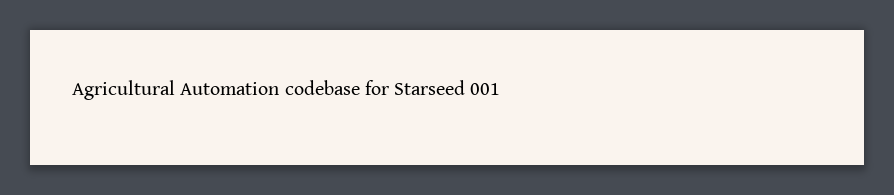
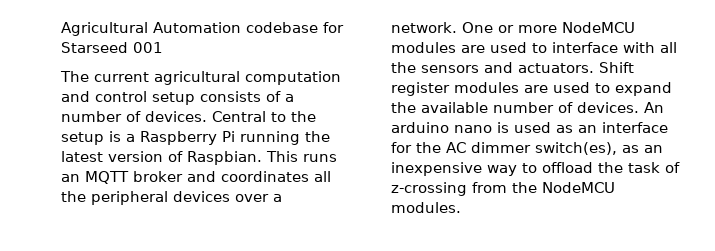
+ The current agricultural computation and control setup consists of a number of devices. Central to the setup is a Raspberry Pi running the latest version of Raspbian. This runs an MQTT broker and coordinates all the peripheral devices over a network. One or more NodeMCU modules are used to interface with all the sensors and actuators. Shift register modules are used to expand the available number of devices. An arduino nano is used as an interface for the AC dimmer switch(es), as an inexpensive way to offload the task of z-crossing from the NodeMCU modules.

